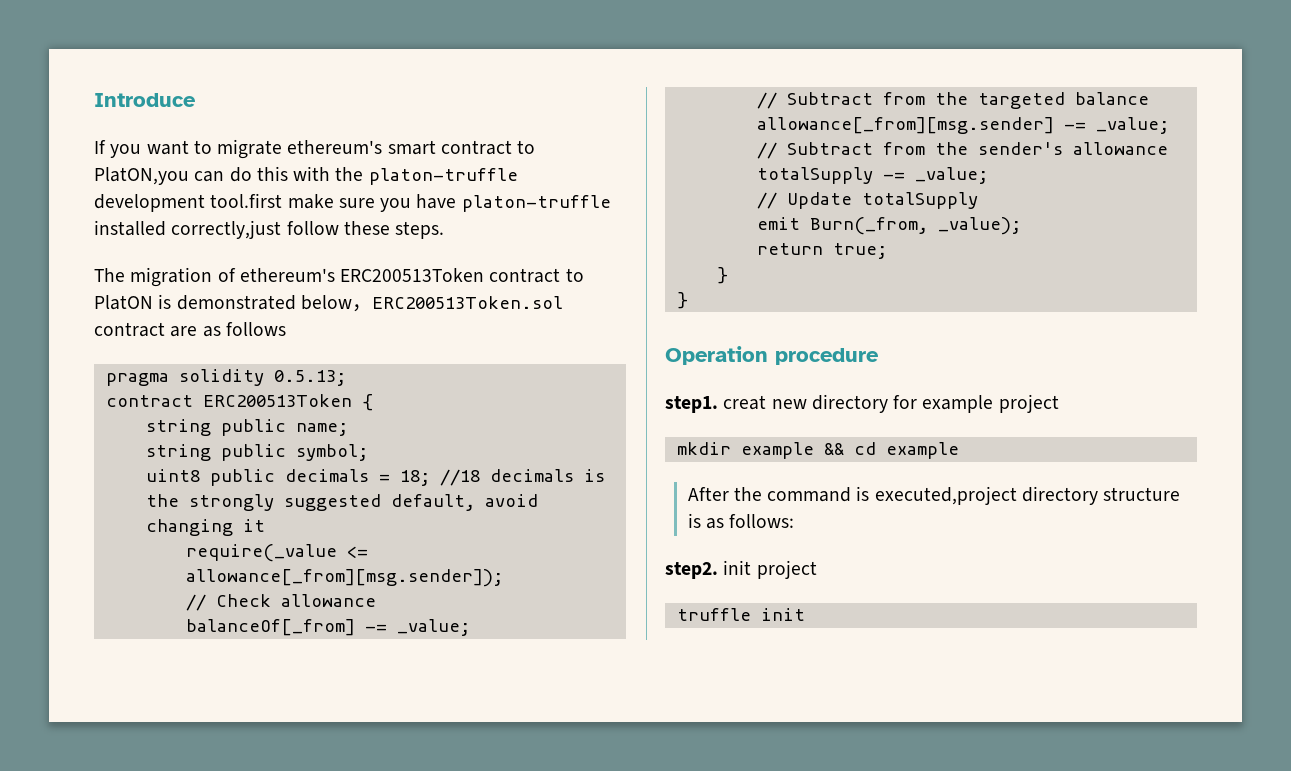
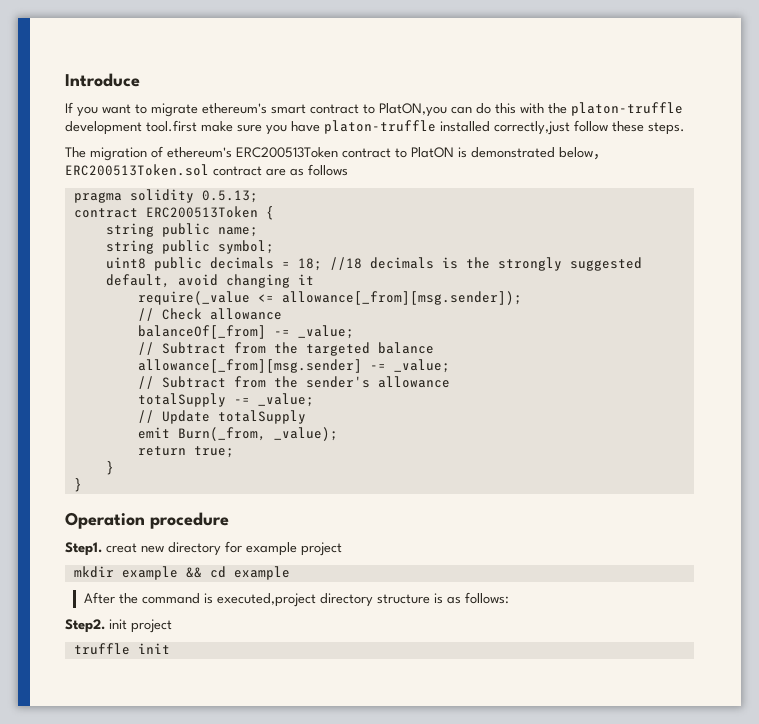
- step1. creat new directory for example project
+ Step1. creat new directory for example project
- step2. init project
+ Step2. init project

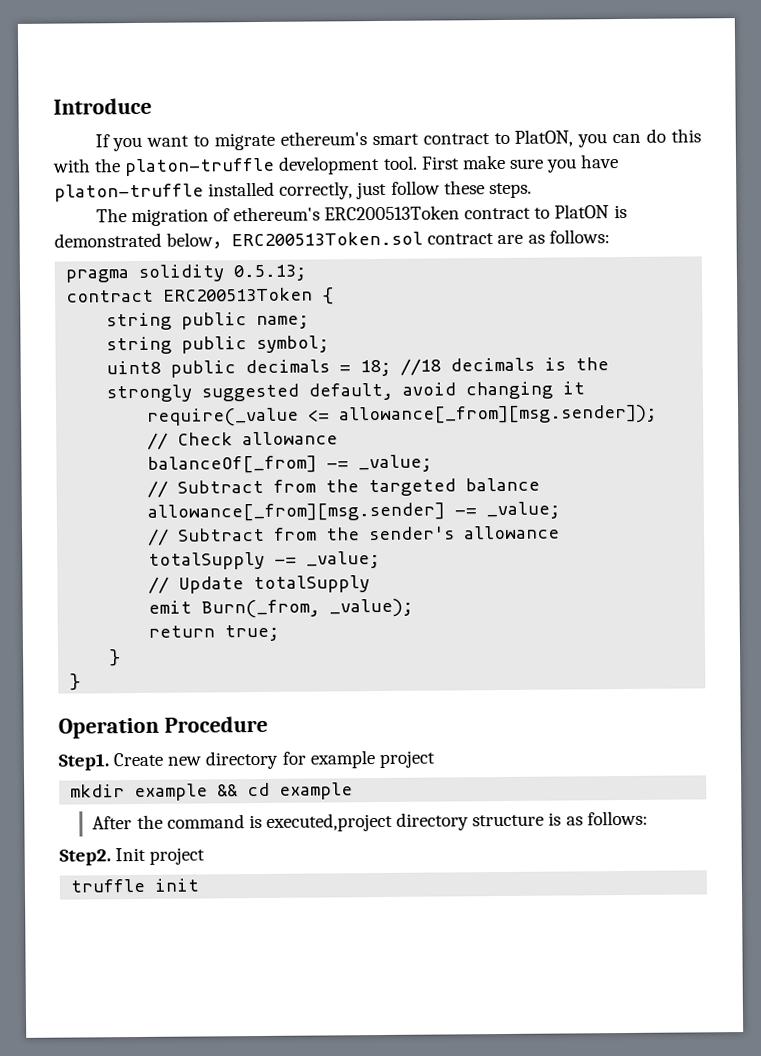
- If you want to migrate ethereum's smart contract to PlatON,you can do this with the platon-truffle development tool.first make sure you have platon-truffle installed correctly,just follow these steps.
+ If you want to migrate ethereum's smart contract to PlatON, you can do this with the platon-truffle development tool. First make sure you have platon-truffle installed correctly, just follow these steps.
- The migration of ethereum's ERC200513Token contract to PlatON is demonstrated below，ERC200513Token.sol contract are as follows
+ The migration of ethereum's ERC200513Token contract to PlatON is demonstrated below，ERC200513Token.sol contract are as follows:
- Operation procedure
+ Operation Procedure
- Step1. creat new directory for example project
+ Step1. Create new directory for example project
- Step2. init project
+ Step2. Init project

